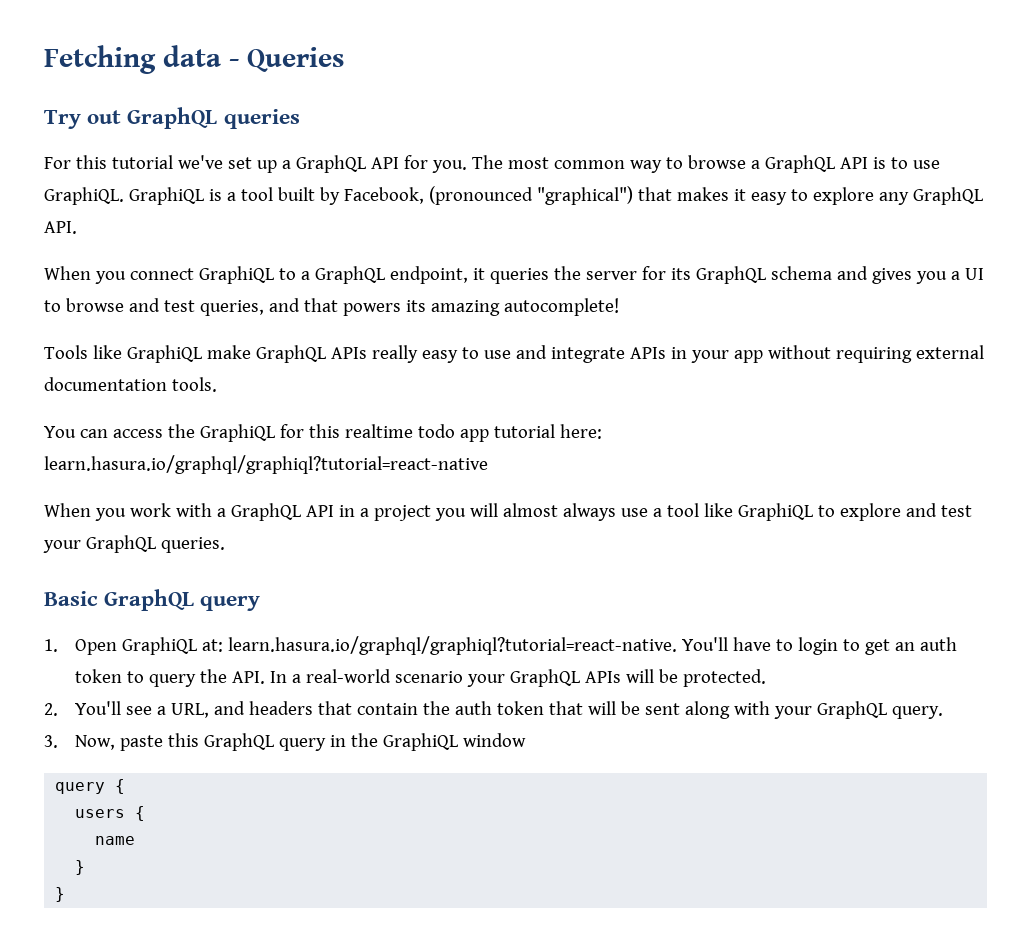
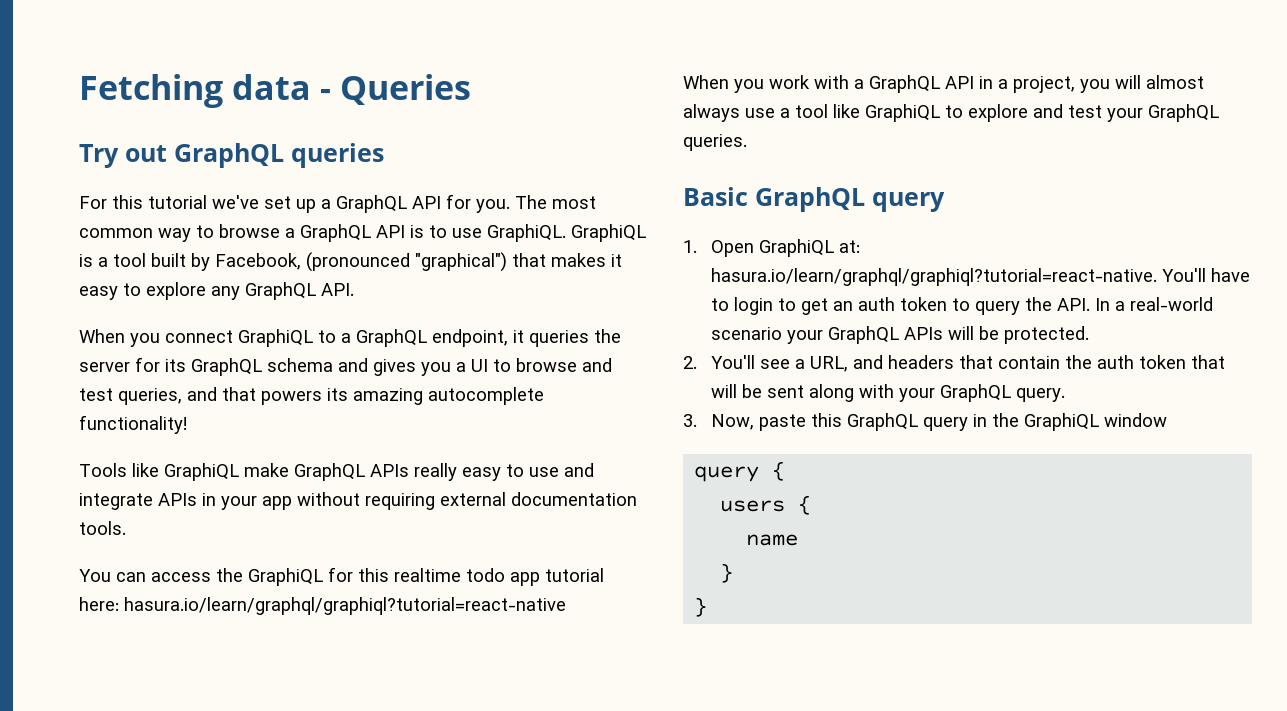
- When you connect GraphiQL to a GraphQL endpoint, it queries the server for its GraphQL schema and gives you a UI to browse and test queries, and that powers its amazing autocomplete!
+ When you connect GraphiQL to a GraphQL endpoint, it queries the server for its GraphQL schema and gives you a UI to browse and test queries, and that powers its amazing autocomplete functionality!
- You can access the GraphiQL for this realtime todo app tutorial here: learn.hasura.io/graphql/graphiql?tutorial=react-native
+ You can access the GraphiQL for this realtime todo app tutorial here: hasura.io/learn/graphql/graphiql?tutorial=react-native
- When you work with a GraphQL API in a project you will almost always use a tool like GraphiQL to explore and test your GraphQL queries.
+ When you work with a GraphQL API in a project, you will almost always use a tool like GraphiQL to explore and test your GraphQL queries.
- 1. Open GraphiQL at: learn.hasura.io/graphql/graphiql?tutorial=react-native. You'll have to login to get an auth token to query the API. In a real-world scenario your GraphQL APIs will be protected.
+ 1. Open GraphiQL at: hasura.io/learn/graphql/graphiql?tutorial=react-native. You'll have to login to get an auth token to query the API. In a real-world scenario your GraphQL APIs will be protected.

